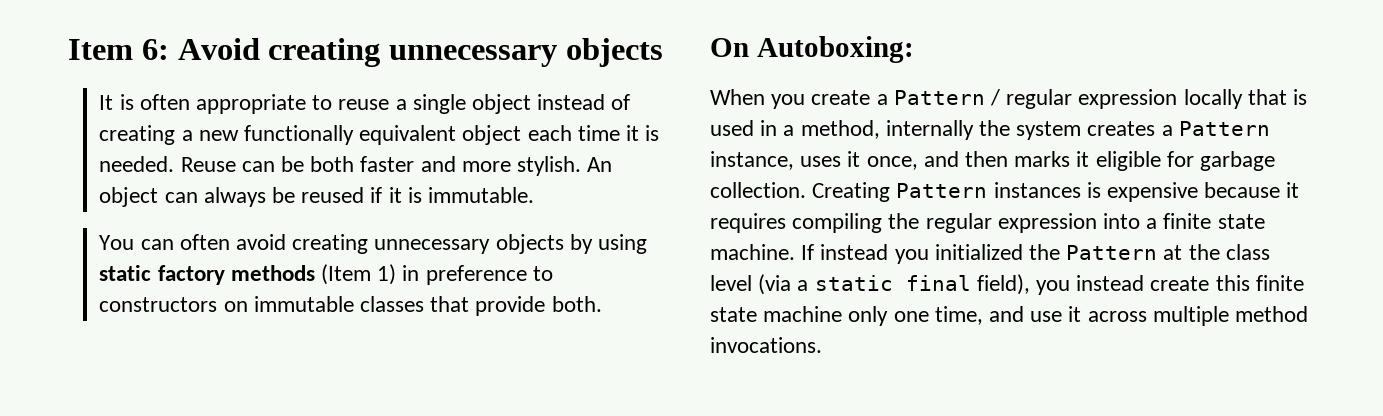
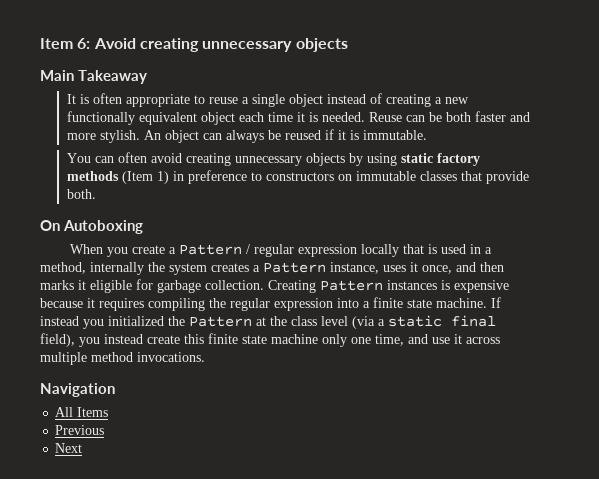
+ Main Takeaway
- On Autoboxing:
+ On Autoboxing
+ Navigation
+ All Items
+ Previous
+ Next

